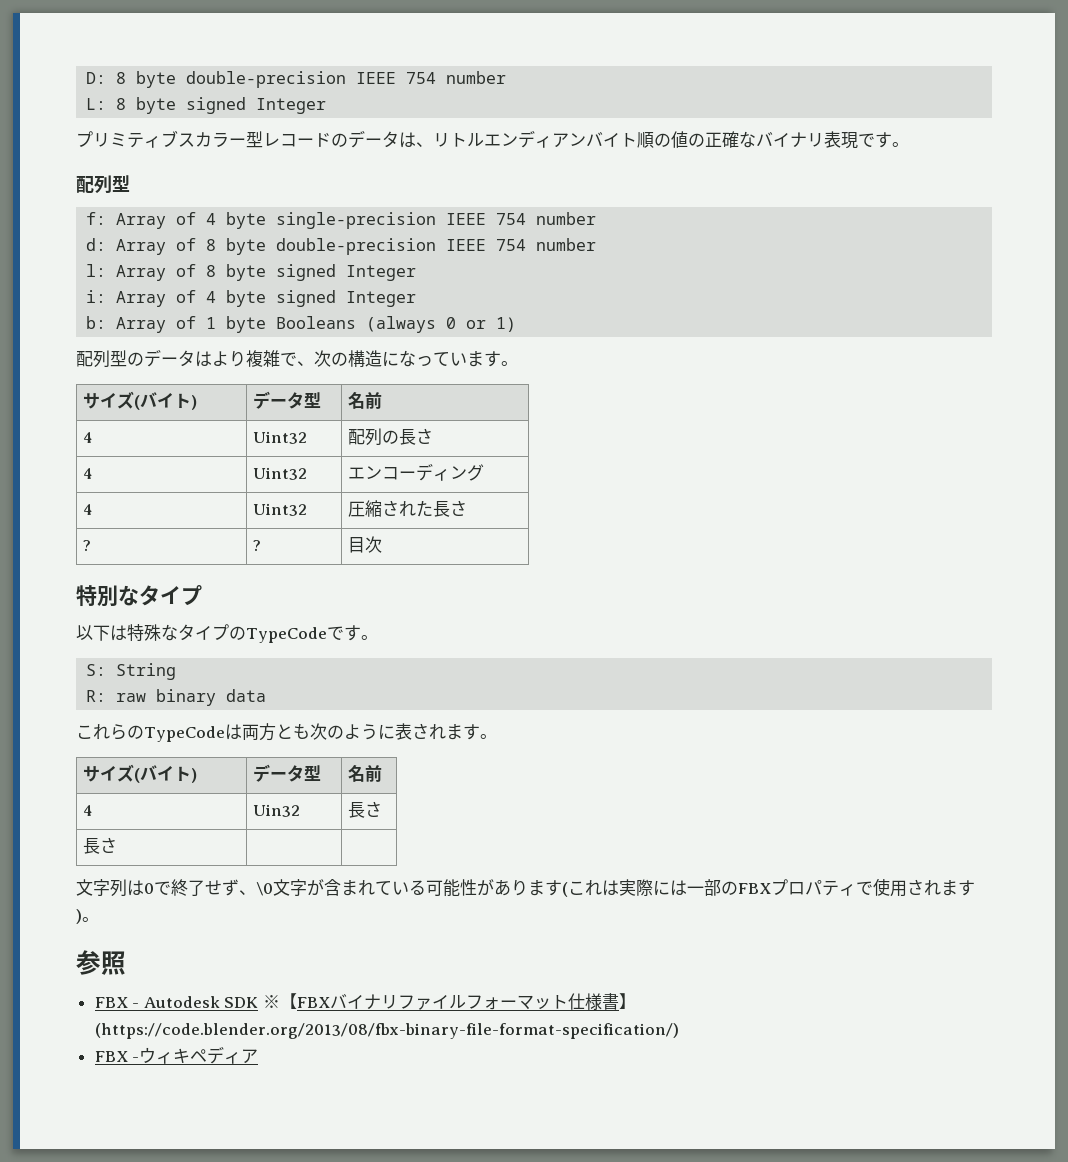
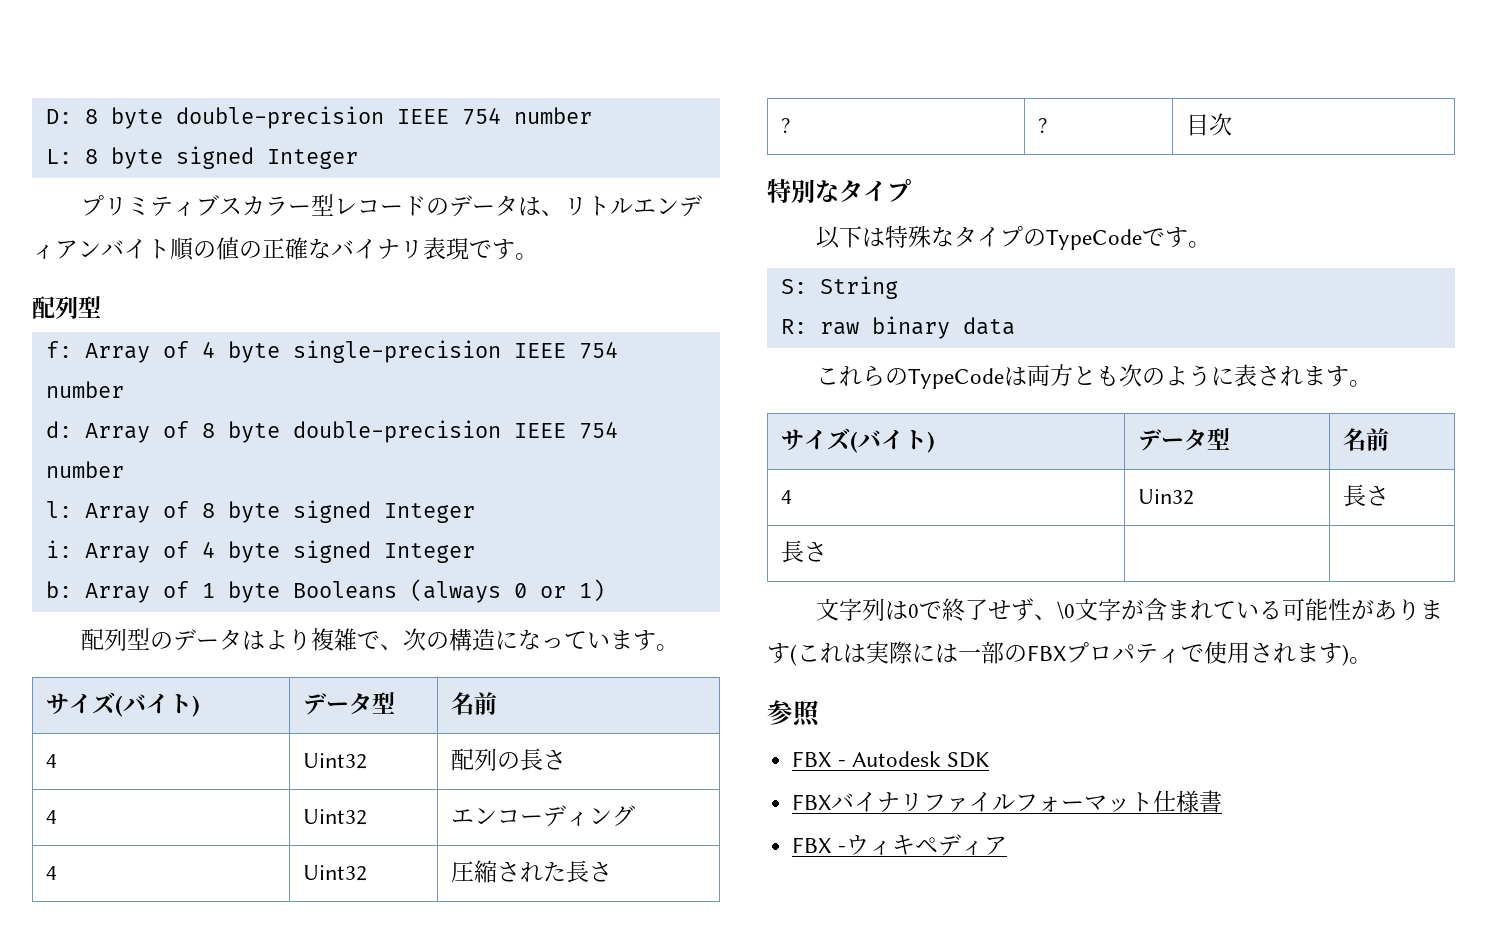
- FBX - Autodesk SDK ※【FBXバイナリファイルフォーマット仕様書】(https://code.blender.org/2013/08/fbx-binary-file-format-specification/)
+ FBX - Autodesk SDK
+ FBXバイナリファイルフォーマット仕様書

